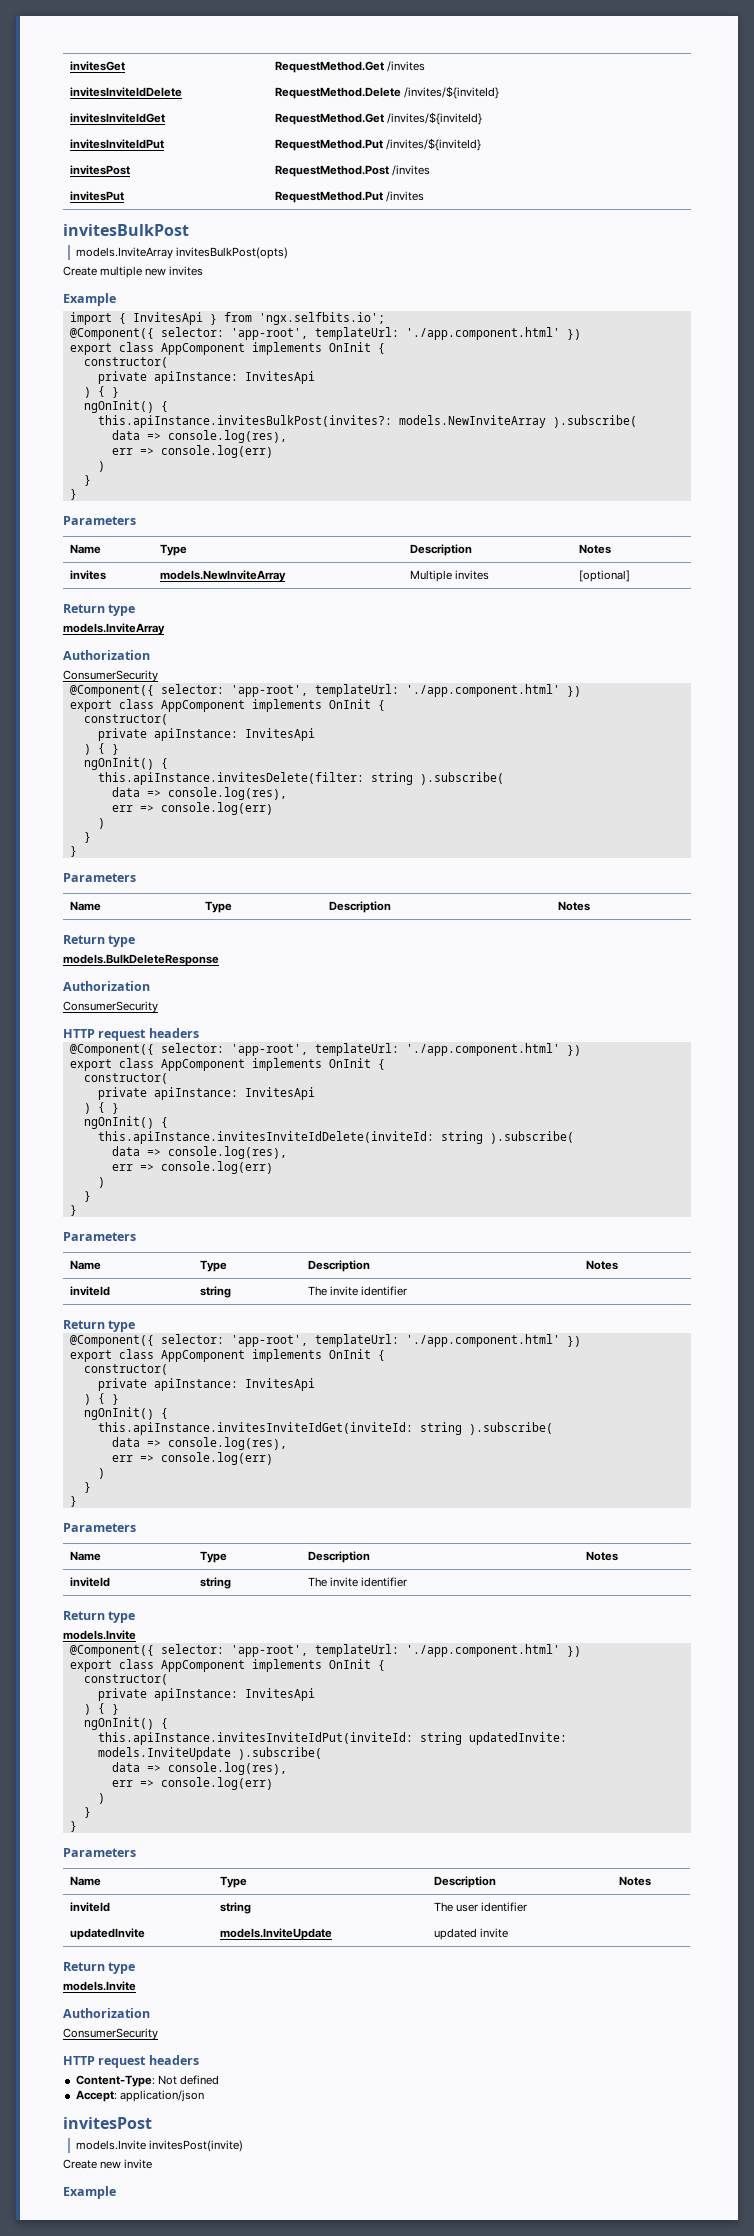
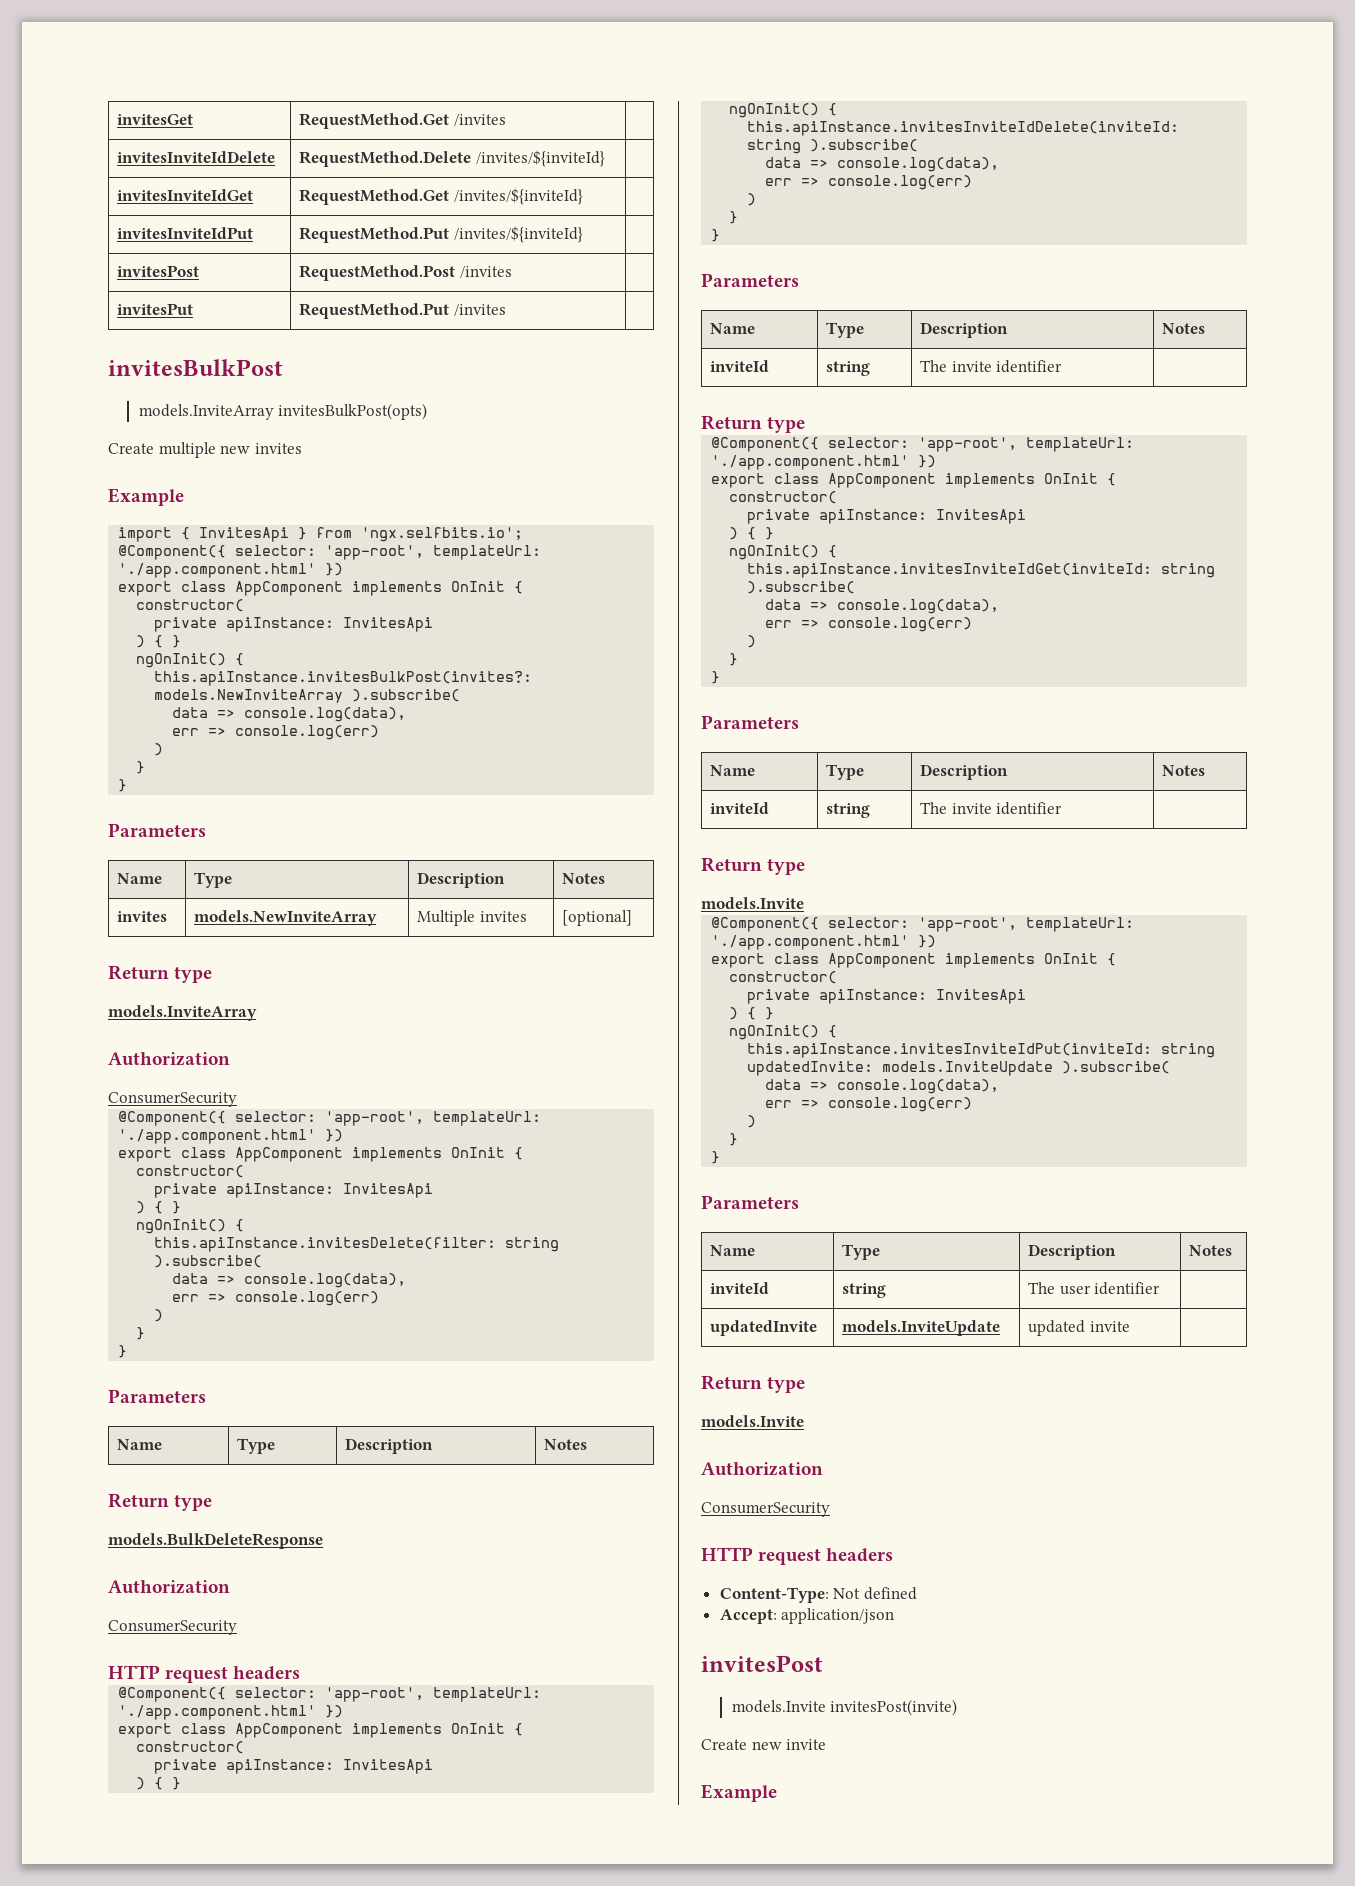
  this.apiInstance.invitesBulkPost(invites?: models.NewInviteArray ).subscribe(
- data => console.log(res),
+ data => console.log(data),
  this.apiInstance.invitesDelete(filter: string ).subscribe(
- data => console.log(res),
+ data => console.log(data),
  this.apiInstance.invitesInviteIdDelete(inviteId: string ).subscribe(
- data => console.log(res),
+ data => console.log(data),
  this.apiInstance.invitesInviteIdGet(inviteId: string ).subscribe(
- data => console.log(res),
+ data => console.log(data),
  this.apiInstance.invitesInviteIdPut(inviteId: string updatedInvite: models.InviteUpdate ).subscribe(
- data => console.log(res),
+ data => console.log(data),

